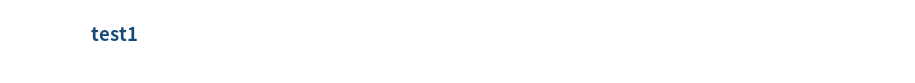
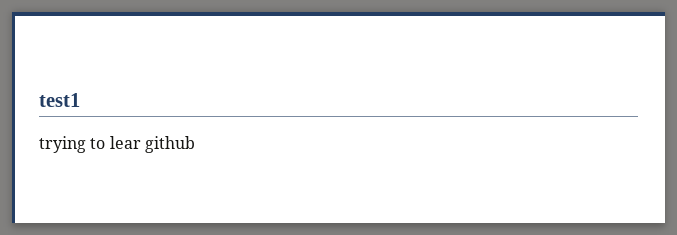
+ trying to lear github

